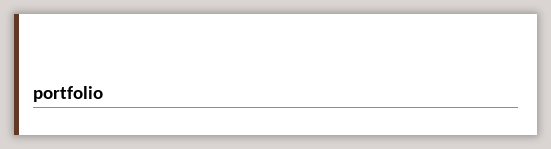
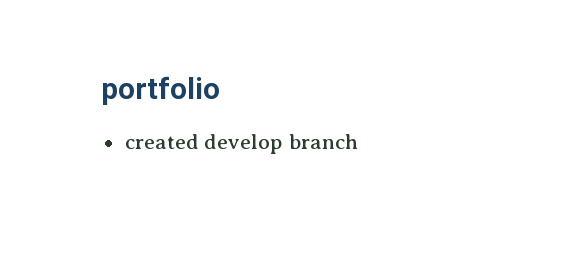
+ created develop branch

